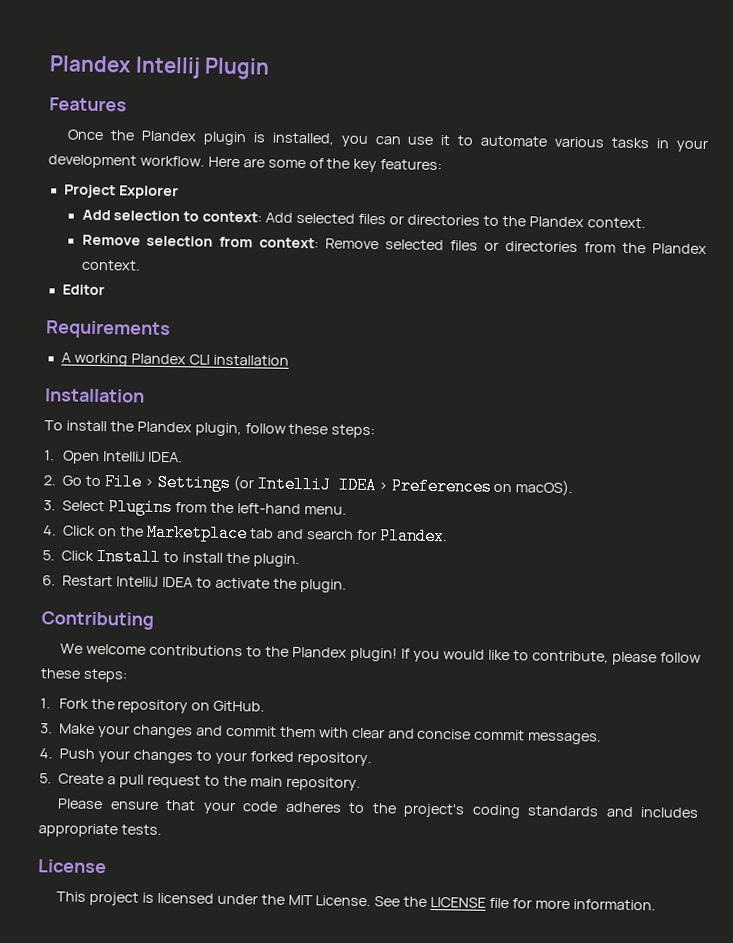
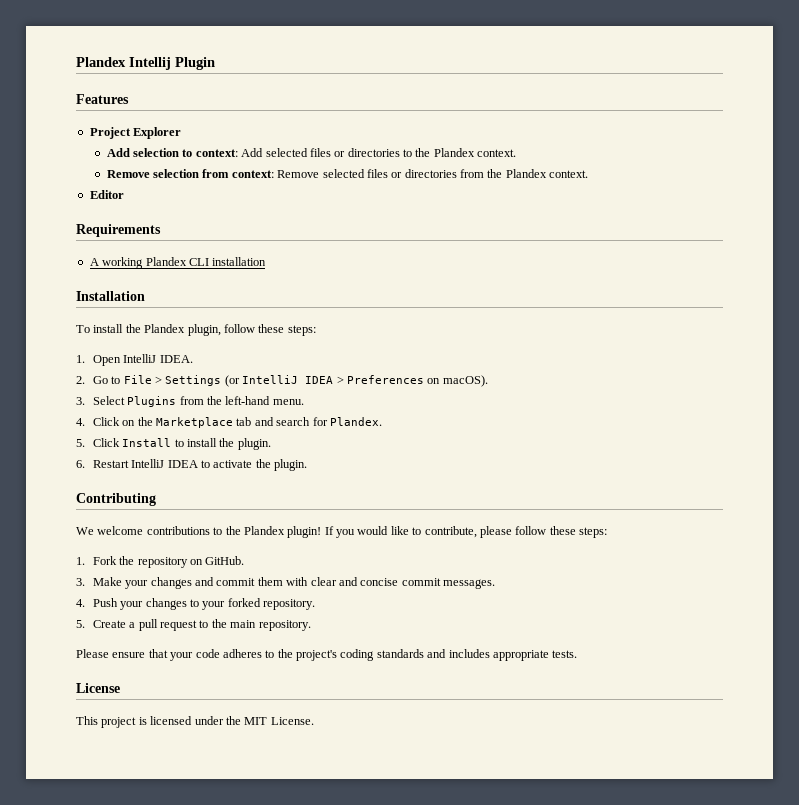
- Once the Plandex plugin is installed, you can use it to automate various tasks in your development workflow. Here are some of the key features:
- See the LICENSE file for more information.

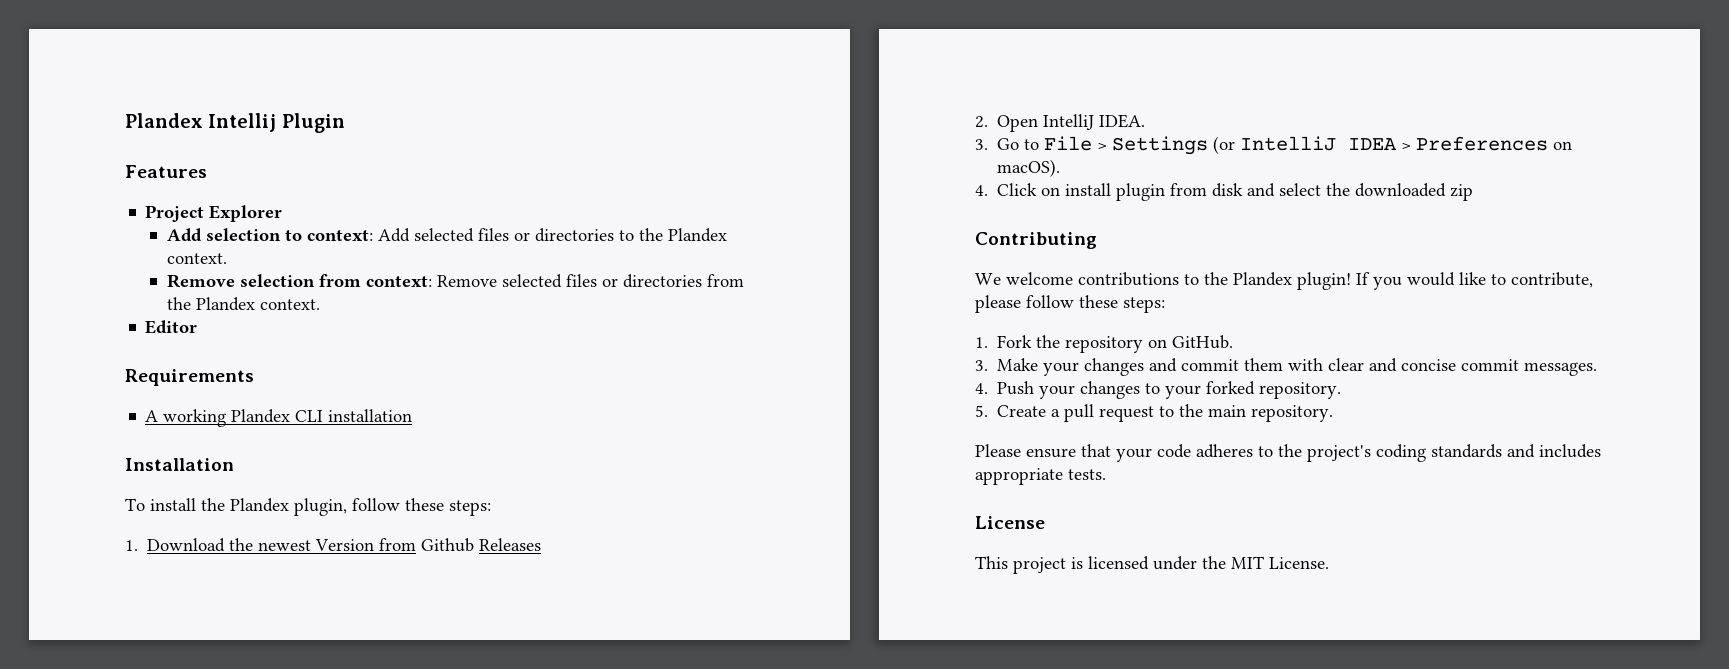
- 1. Open IntelliJ IDEA.
+ 1. Download the newest Version from Github Releases
+ 2. Open IntelliJ IDEA.
- 2. Go to File > Settings (or IntelliJ IDEA > Preferences on macOS).
+ 3. Go to File > Settings (or IntelliJ IDEA > Preferences on macOS).
- 3. Select Plugins from the left-hand menu.
- 4. Click on the Marketplace tab and search for Plandex.
- 5. Click Install to install the plugin.
- 6. Restart IntelliJ IDEA to activate the plugin.
+ 4. Click on install plugin from disk and select the downloaded zip

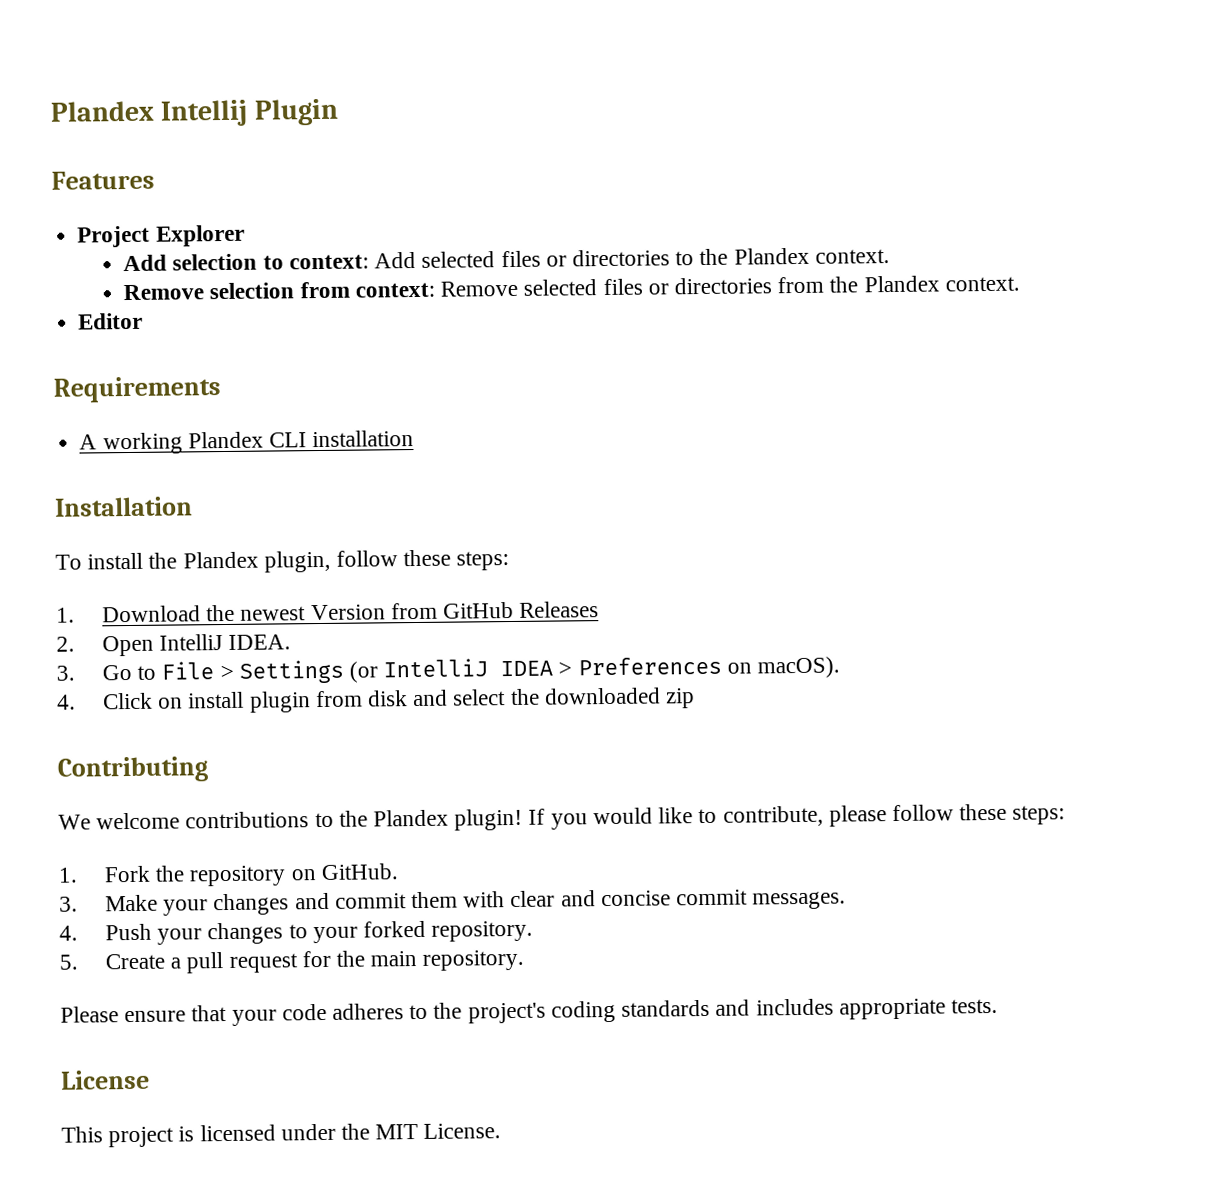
- 1. Download the newest Version from Github Releases
+ 1. Download the newest Version from GitHub Releases
- 5. Create a pull request to the main repository.
+ 5. Create a pull request for the main repository.

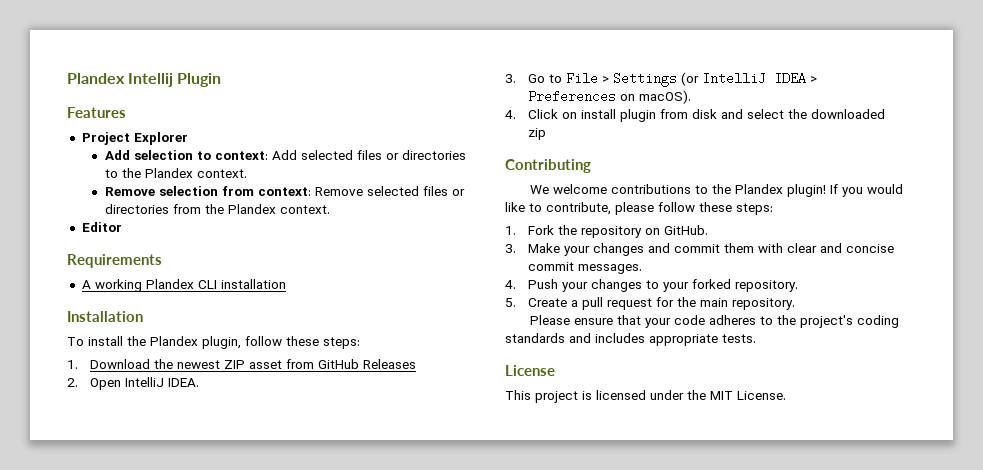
- 1. Download the newest Version from GitHub Releases
+ 1. Download the newest ZIP asset from GitHub Releases

